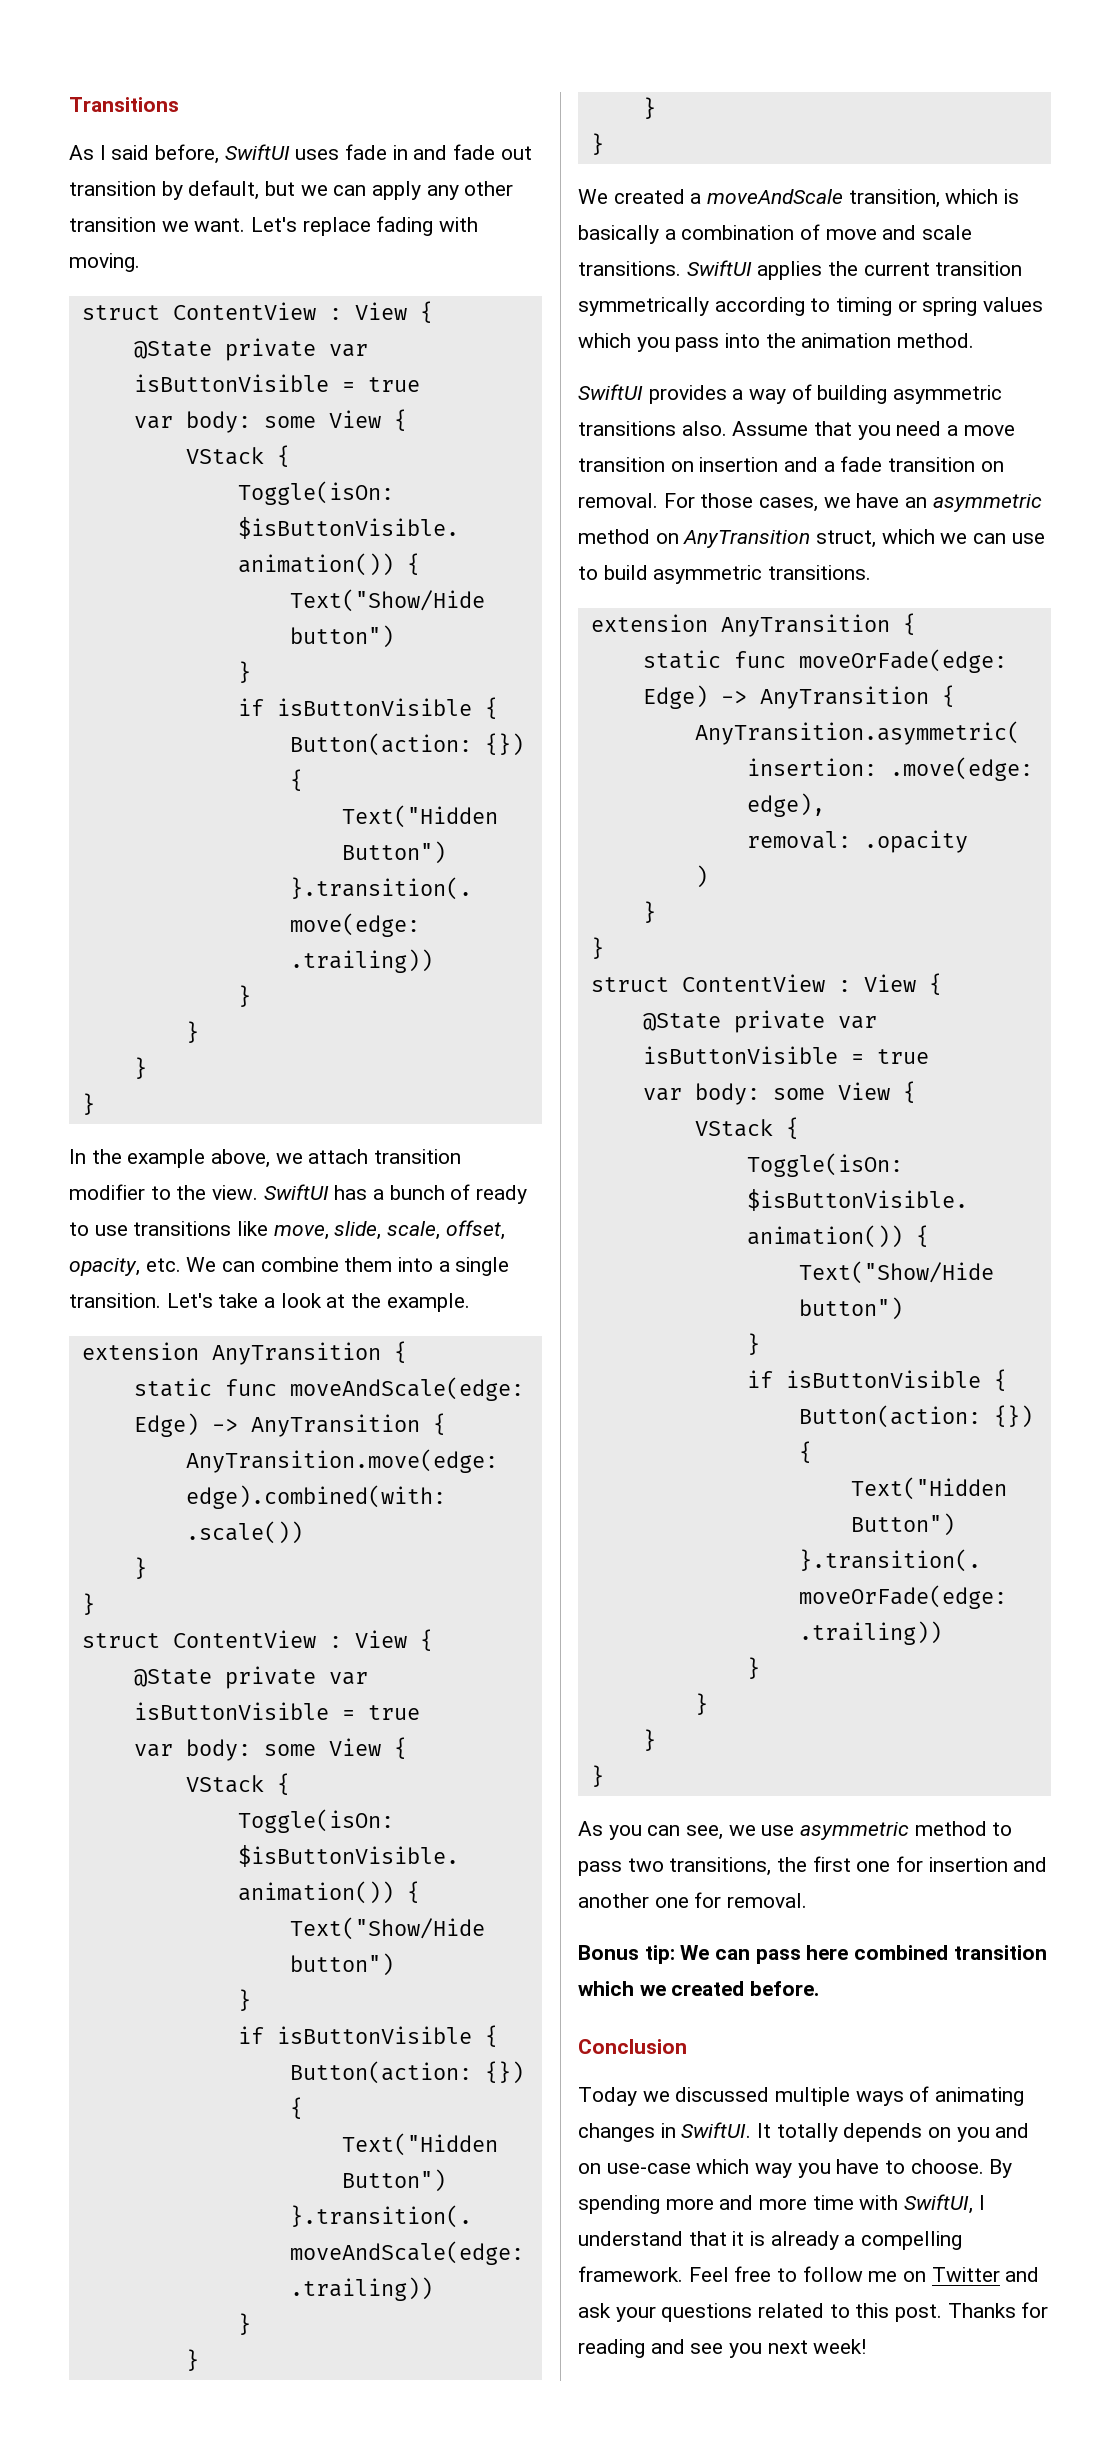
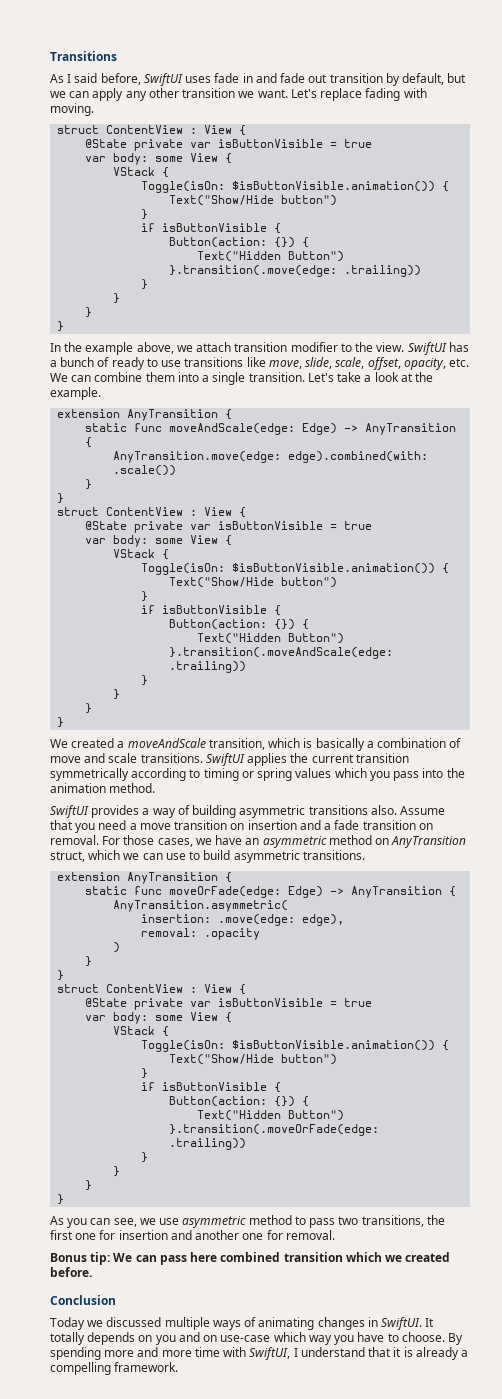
- Feel free to follow me on Twitter and ask your questions related to this post. Thanks for reading and see you next week!

